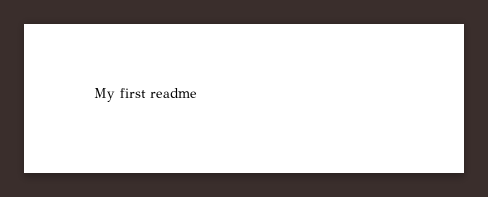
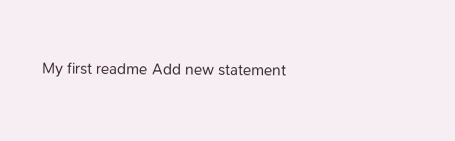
- My first readme
+ My first readme Add new statement

